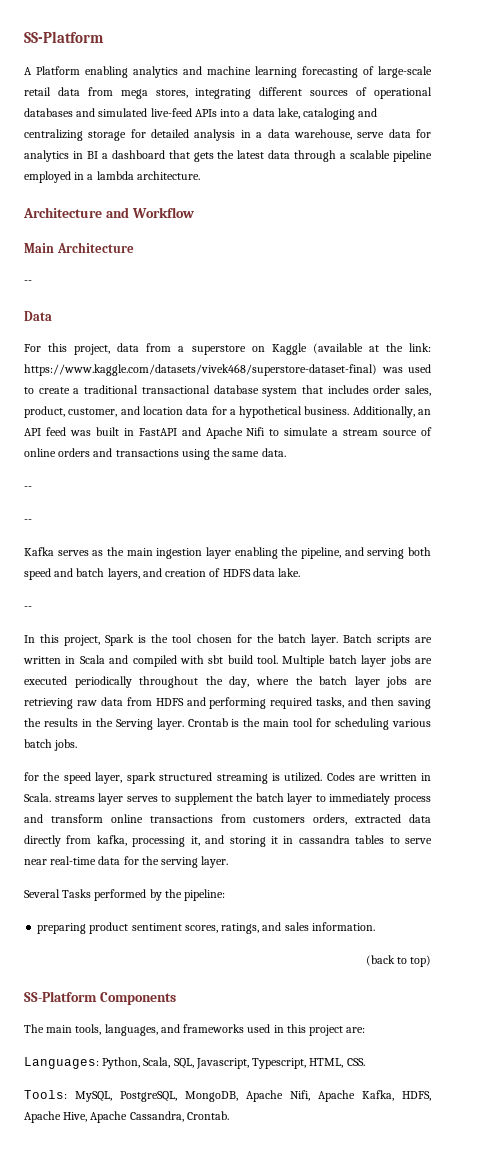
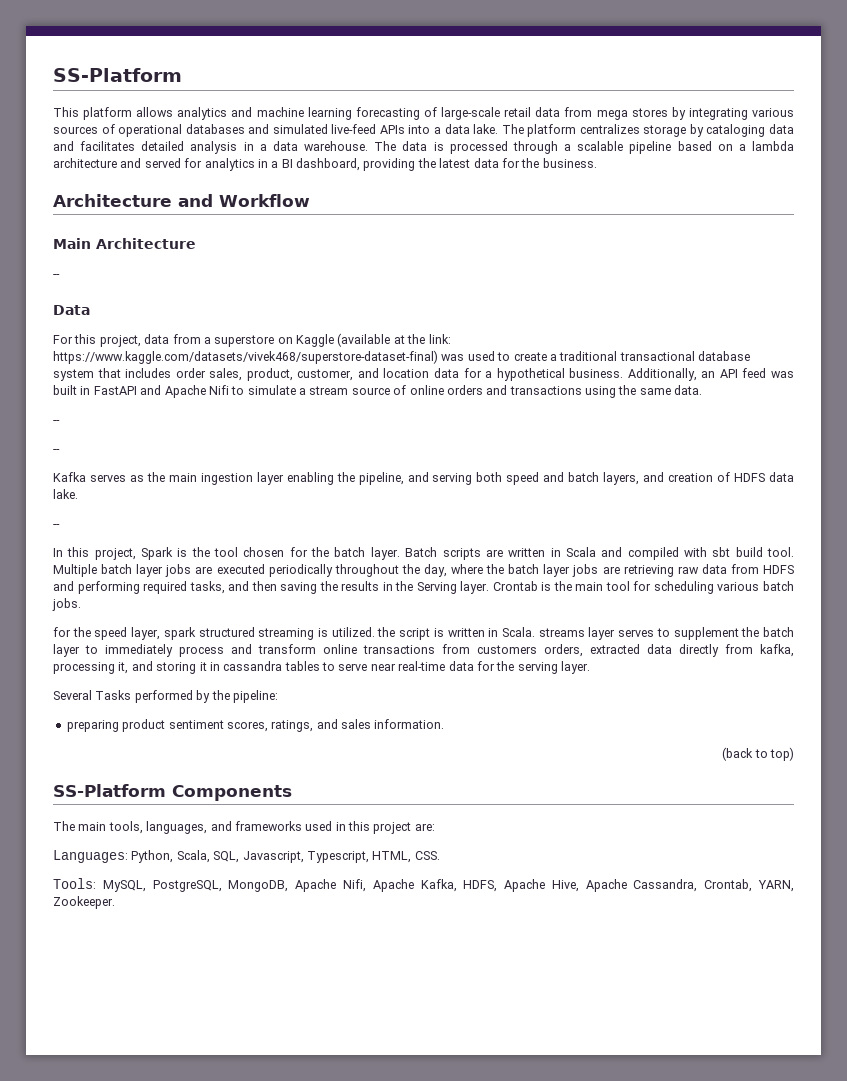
- A Platform enabling analytics and machine learning forecasting of large-scale retail data from mega stores, integrating different sources of operational databases and simulated live-feed APIs into a data lake, cataloging and centralizing storage for detailed analysis in a data warehouse, serve data for analytics in BI a dashboard that gets the latest data through a scalable pipeline employed in a lambda architecture.
+ This platform allows analytics and machine learning forecasting of large-scale retail data from mega stores by integrating various sources of operational databases and simulated live-feed APIs into a data lake. The platform centralizes storage by cataloging data and facilitates detailed analysis in a data warehouse. The data is processed through a scalable pipeline based on a lambda architecture and served for analytics in a BI dashboard, providing the latest data for the business.
- for the speed layer, spark structured streaming is utilized. Codes are written in Scala. streams layer serves to supplement the batch layer to immediately process and transform online transactions from customers orders, extracted data directly from kafka, processing it, and storing it in cassandra tables to serve near real-time data for the serving layer.
+ for the speed layer, spark structured streaming is utilized. the script is written in Scala. streams layer serves to supplement the batch layer to immediately process and transform online transactions from customers orders, extracted data directly from kafka, processing it, and storing it in cassandra tables to serve near real-time data for the serving layer.
- Tools: MySQL, PostgreSQL, MongoDB, Apache Nifi, Apache Kafka, HDFS, Apache Hive, Apache Cassandra, Crontab.
+ Tools: MySQL, PostgreSQL, MongoDB, Apache Nifi, Apache Kafka, HDFS, Apache Hive, Apache Cassandra, Crontab, YARN, Zookeeper.

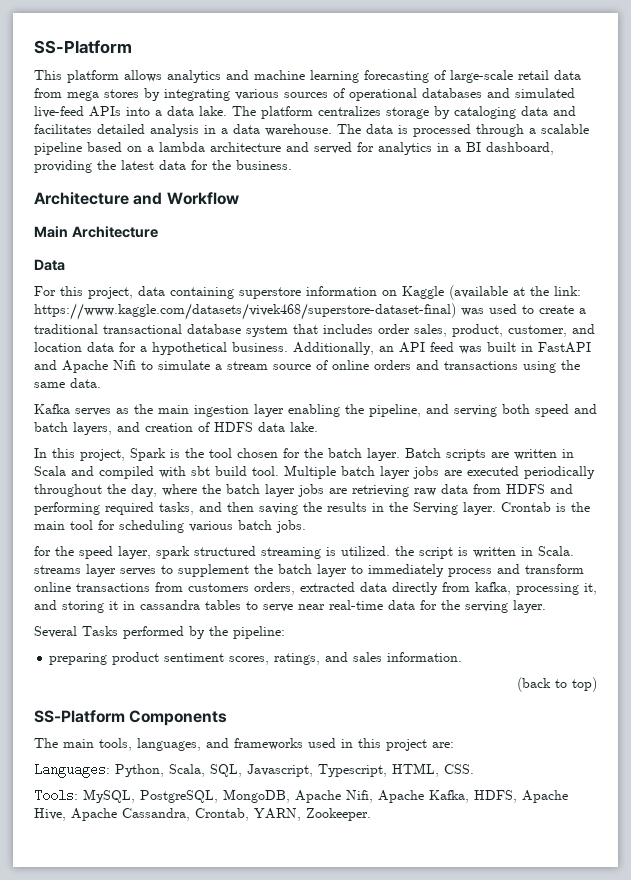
  Main Architecture
- --
- For this project, data from a superstore on Kaggle (available at the link: https://www.kaggle.com/datasets/vivek468/superstore-dataset-final) was used to create a traditional transactional database system that includes order sales, product, customer, and location data for a hypothetical business.
+ For this project, data containing superstore information on Kaggle (available at the link: https://www.kaggle.com/datasets/vivek468/superstore-dataset-final) was used to create a traditional transactional database system that includes order sales, product, customer, and location data for a hypothetical business.
  Additionally, an API feed was built in FastAPI and Apache Nifi to simulate a stream source of online orders and transactions using the same data.
- --
- --
  Kafka serves as the main ingestion layer enabling the pipeline, and serving both speed and batch layers, and creation of HDFS data lake.
- --

